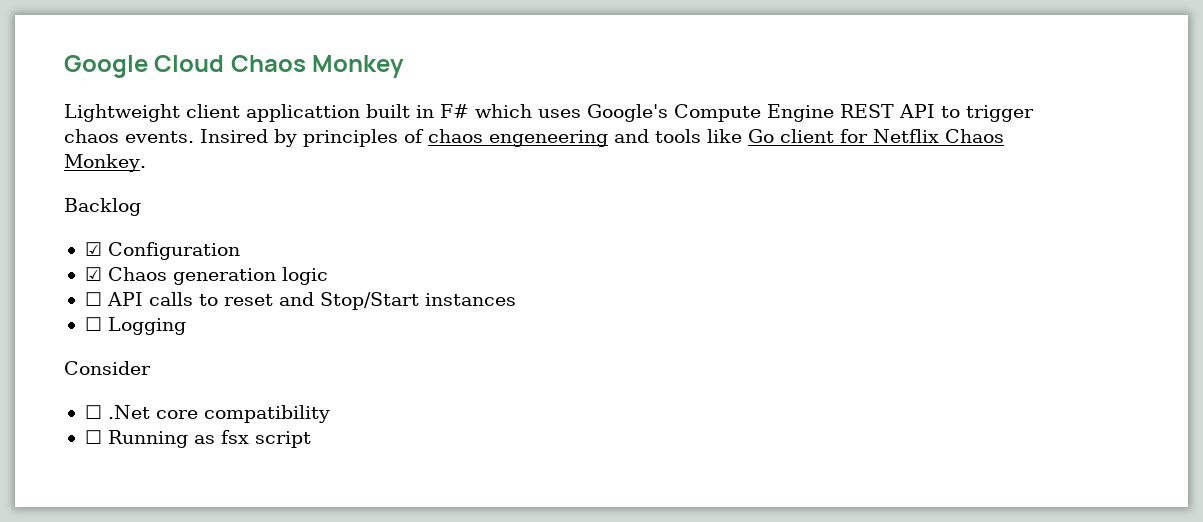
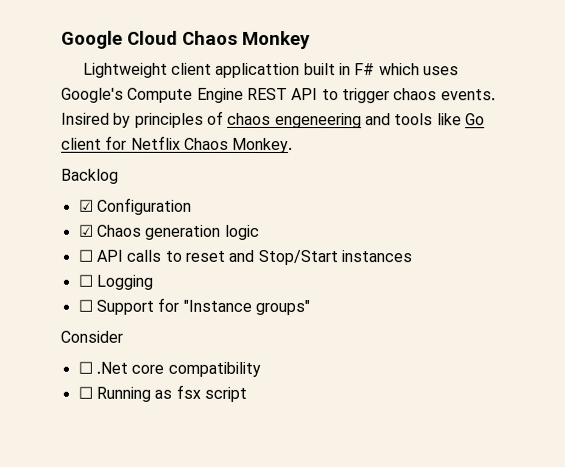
+ ☐ Support for "Instance groups"

